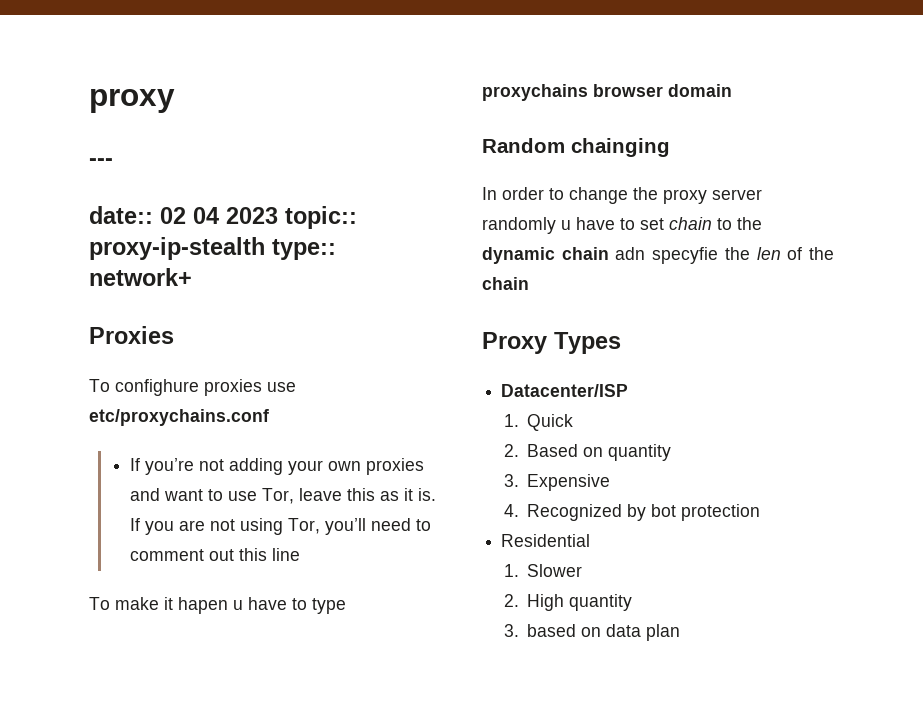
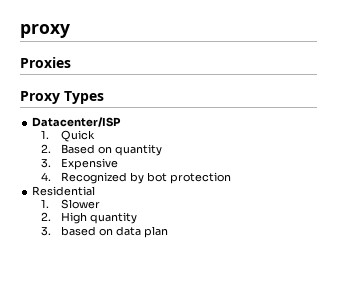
- ---
- date:: 02 04 2023 topic:: proxy-ip-stealth type:: network+
  Proxies
- To confighure proxies use etc/proxychains.conf
- If you’re not adding your own proxies and want to use Tor, leave this as it is. If you are not using Tor, you’ll need to comment out this line
- To make it hapen u have to type proxychains browser domain
- Random chainging
- In order to change the proxy server randomly u have to set chain to the dynamic chain adn specyfie the len of the chain

